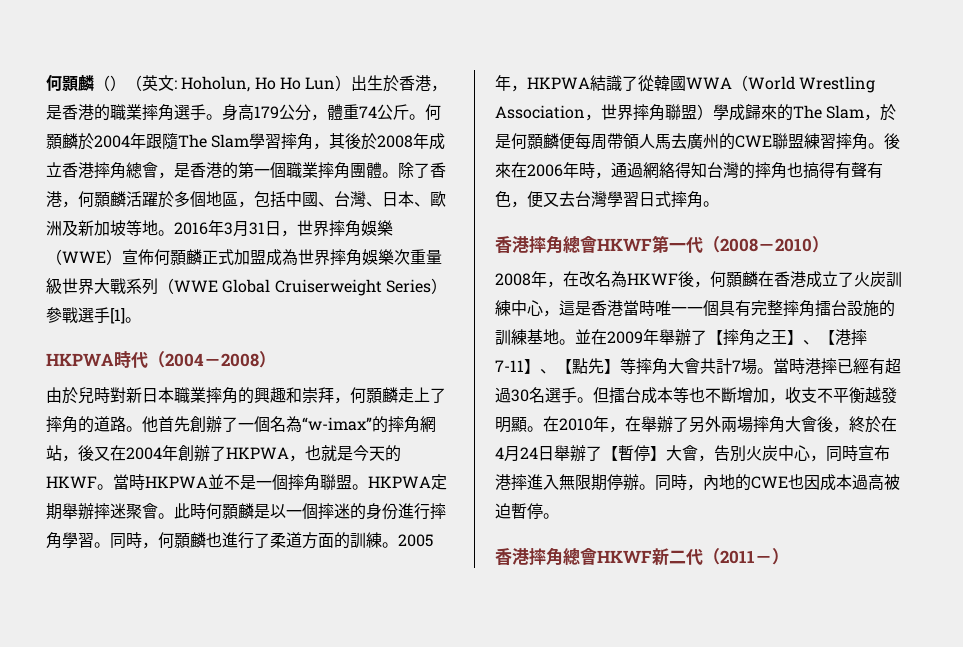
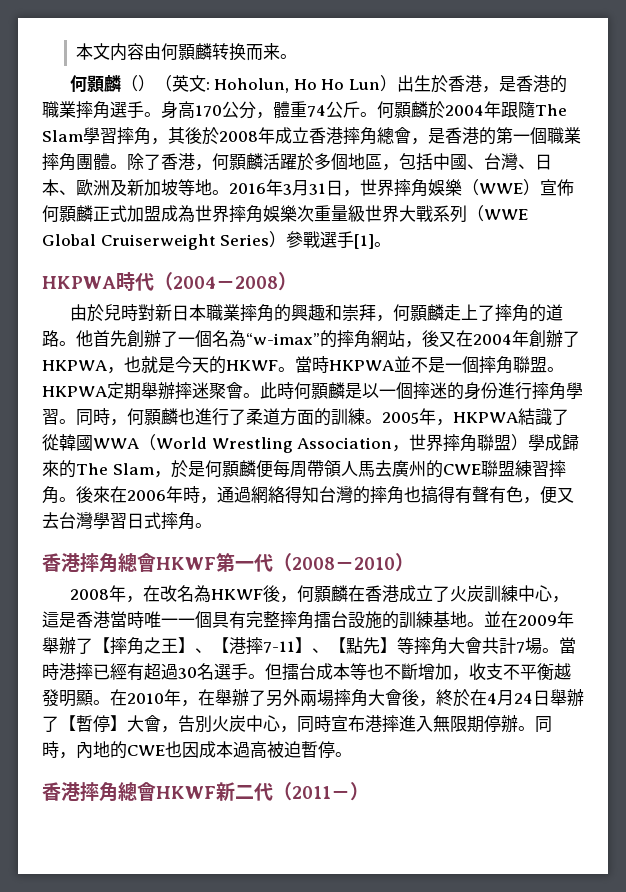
+ 本文内容由何顥麟转换而来。
- 身高179公分，體重74公斤。
+ 身高170公分，體重74公斤。

